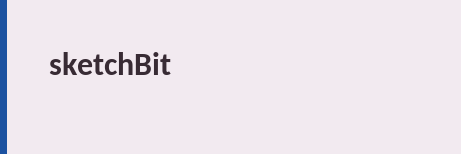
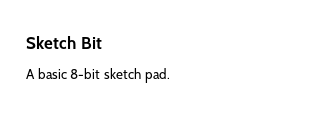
- sketchBit
+ Sketch Bit
+ A basic 8-bit sketch pad.

